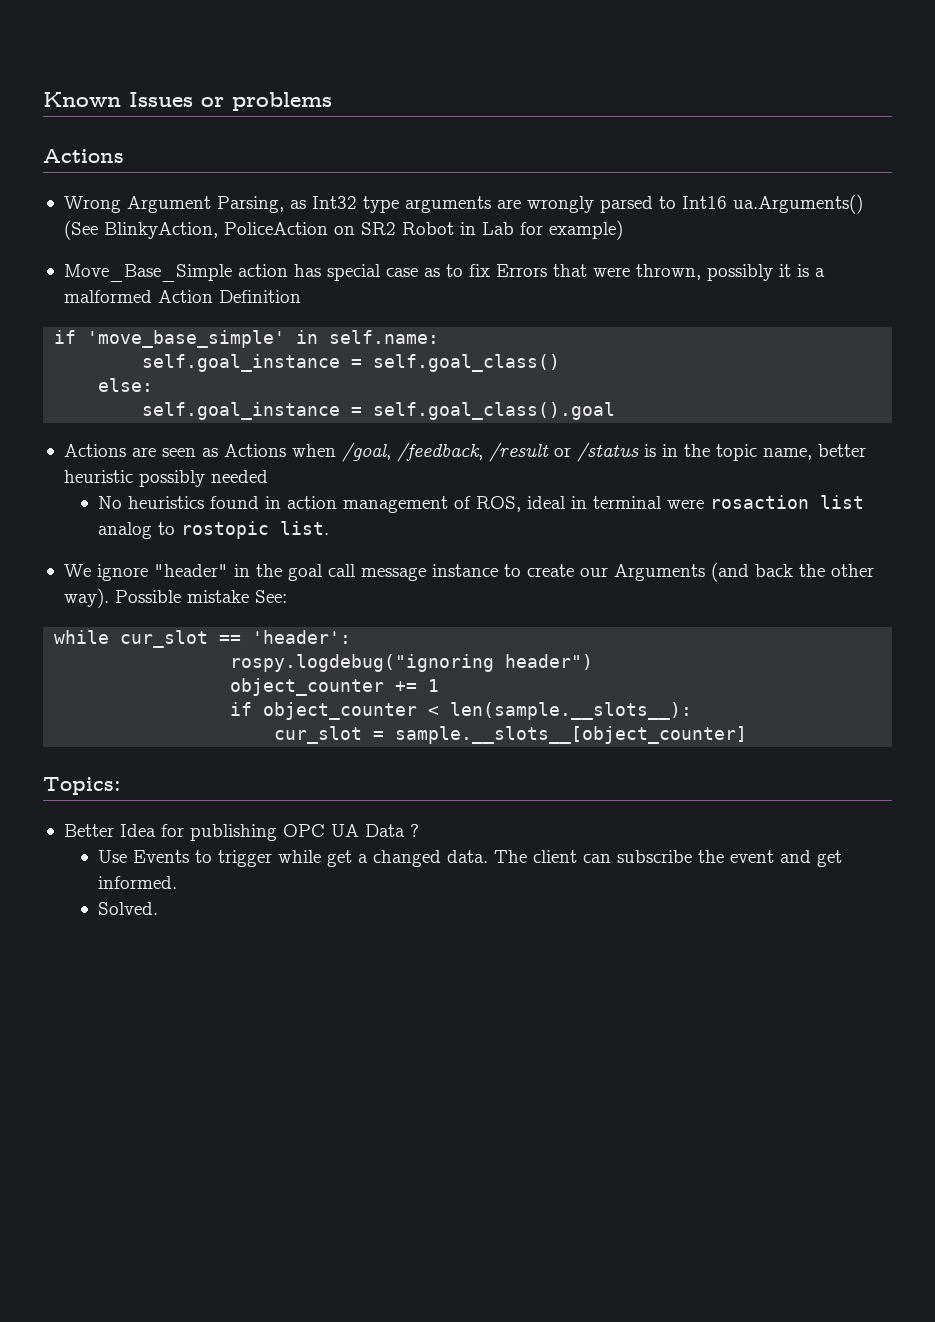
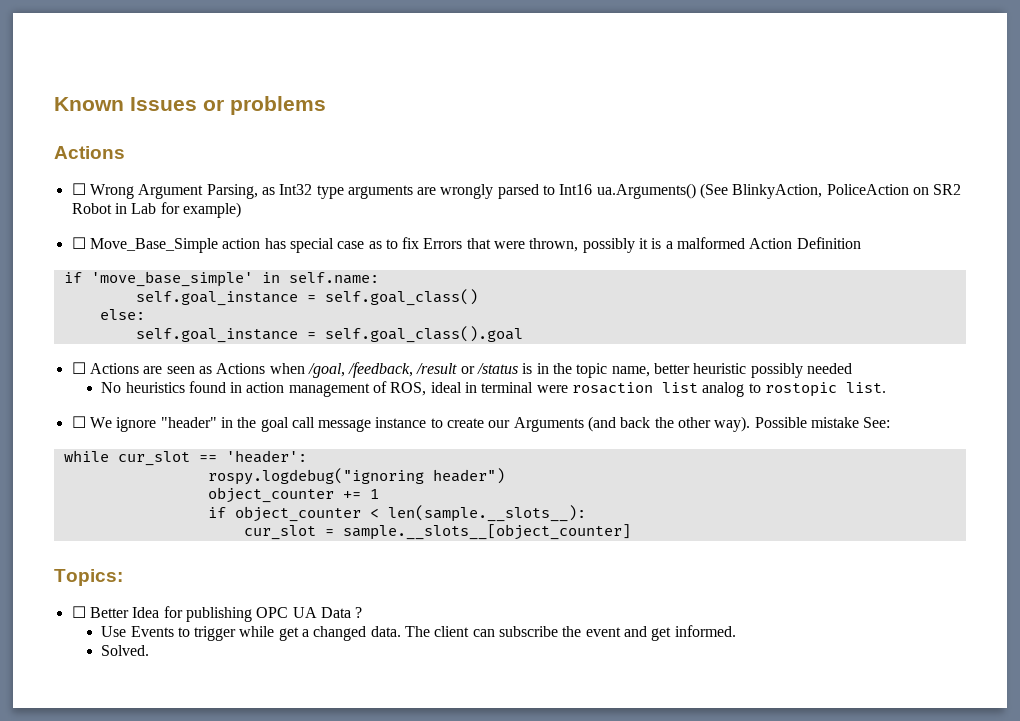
- Wrong Argument Parsing, as Int32 type arguments are wrongly parsed to Int16 ua.Arguments() (See BlinkyAction, PoliceAction on SR2 Robot in Lab for example)
+ ☐ Wrong Argument Parsing, as Int32 type arguments are wrongly parsed to Int16 ua.Arguments() (See BlinkyAction, PoliceAction on SR2 Robot in Lab for example)
- Move_Base_Simple action has special case as to fix Errors that were thrown, possibly it is a malformed Action Definition
+ ☐ Move_Base_Simple action has special case as to fix Errors that were thrown, possibly it is a malformed Action Definition
- Actions are seen as Actions when /goal, /feedback, /result or /status is in the topic name, better heuristic possibly needed
+ ☐ Actions are seen as Actions when /goal, /feedback, /result or /status is in the topic name, better heuristic possibly needed
- We ignore "header" in the goal call message instance to create our Arguments (and back the other way).
+ ☐ We ignore "header" in the goal call message instance to create our Arguments (and back the other way).
- Better Idea for publishing OPC UA Data ?
+ ☐ Better Idea for publishing OPC UA Data ?

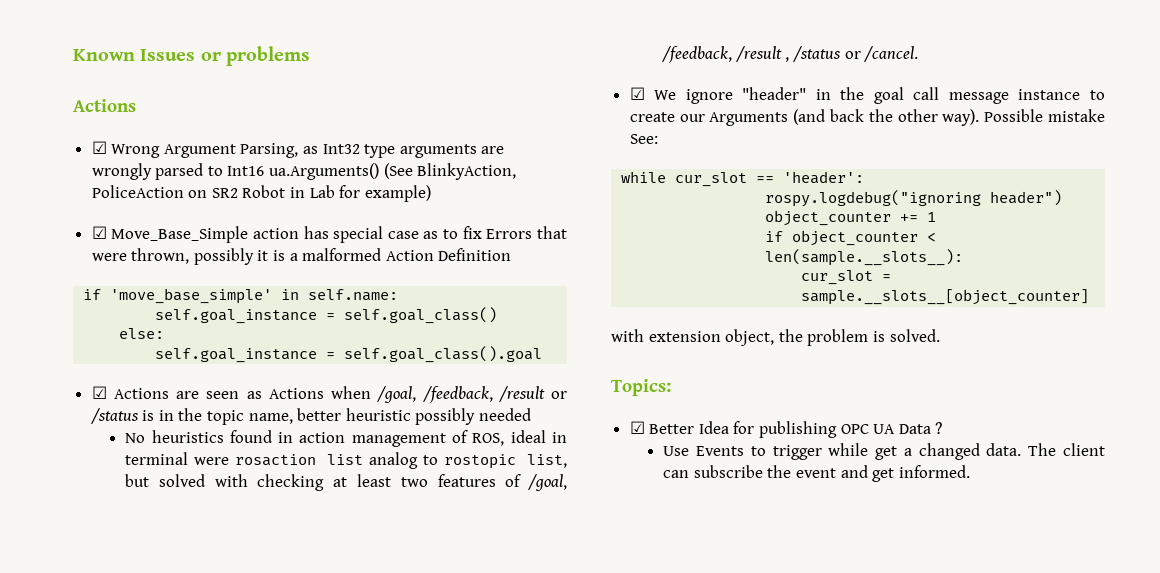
- ☐ Wrong Argument Parsing, as Int32 type arguments are wrongly parsed to Int16 ua.Arguments() (See BlinkyAction, PoliceAction on SR2 Robot in Lab for example)
+ ☑ Wrong Argument Parsing, as Int32 type arguments are wrongly parsed to Int16 ua.Arguments() (See BlinkyAction, PoliceAction on SR2 Robot in Lab for example)
- ☐ Move_Base_Simple action has special case as to fix Errors that were thrown, possibly it is a malformed Action Definition
+ ☑ Move_Base_Simple action has special case as to fix Errors that were thrown, possibly it is a malformed Action Definition
- ☐ Actions are seen as Actions when /goal, /feedback, /result or /status is in the topic name, better heuristic possibly needed
+ ☑ Actions are seen as Actions when /goal, /feedback, /result or /status is in the topic name, better heuristic possibly needed
- No heuristics found in action management of ROS, ideal in terminal were rosaction list analog to rostopic list.
- ☐ We ignore "header" in the goal call message instance to create our Arguments (and back the other way).
+ No heuristics found in action management of ROS, ideal in terminal were rosaction list analog to rostopic list, but solved with checking at least two features of /goal, /feedback, /result , /status or /cancel.
+ ☑ We ignore "header" in the goal call message instance to create our Arguments (and back the other way).
+ with extension object, the problem is solved.
- ☐ Better Idea for publishing OPC UA Data ?
+ ☑ Better Idea for publishing OPC UA Data ?
- Solved.

